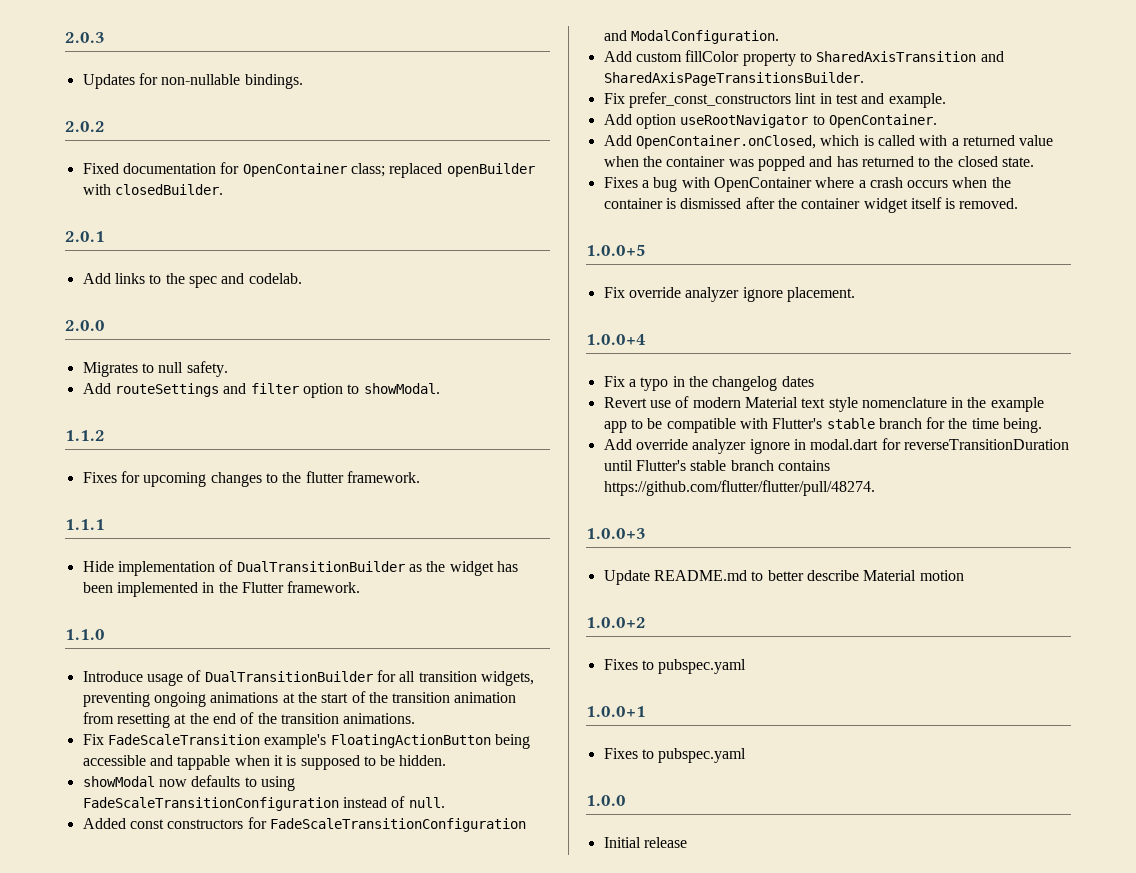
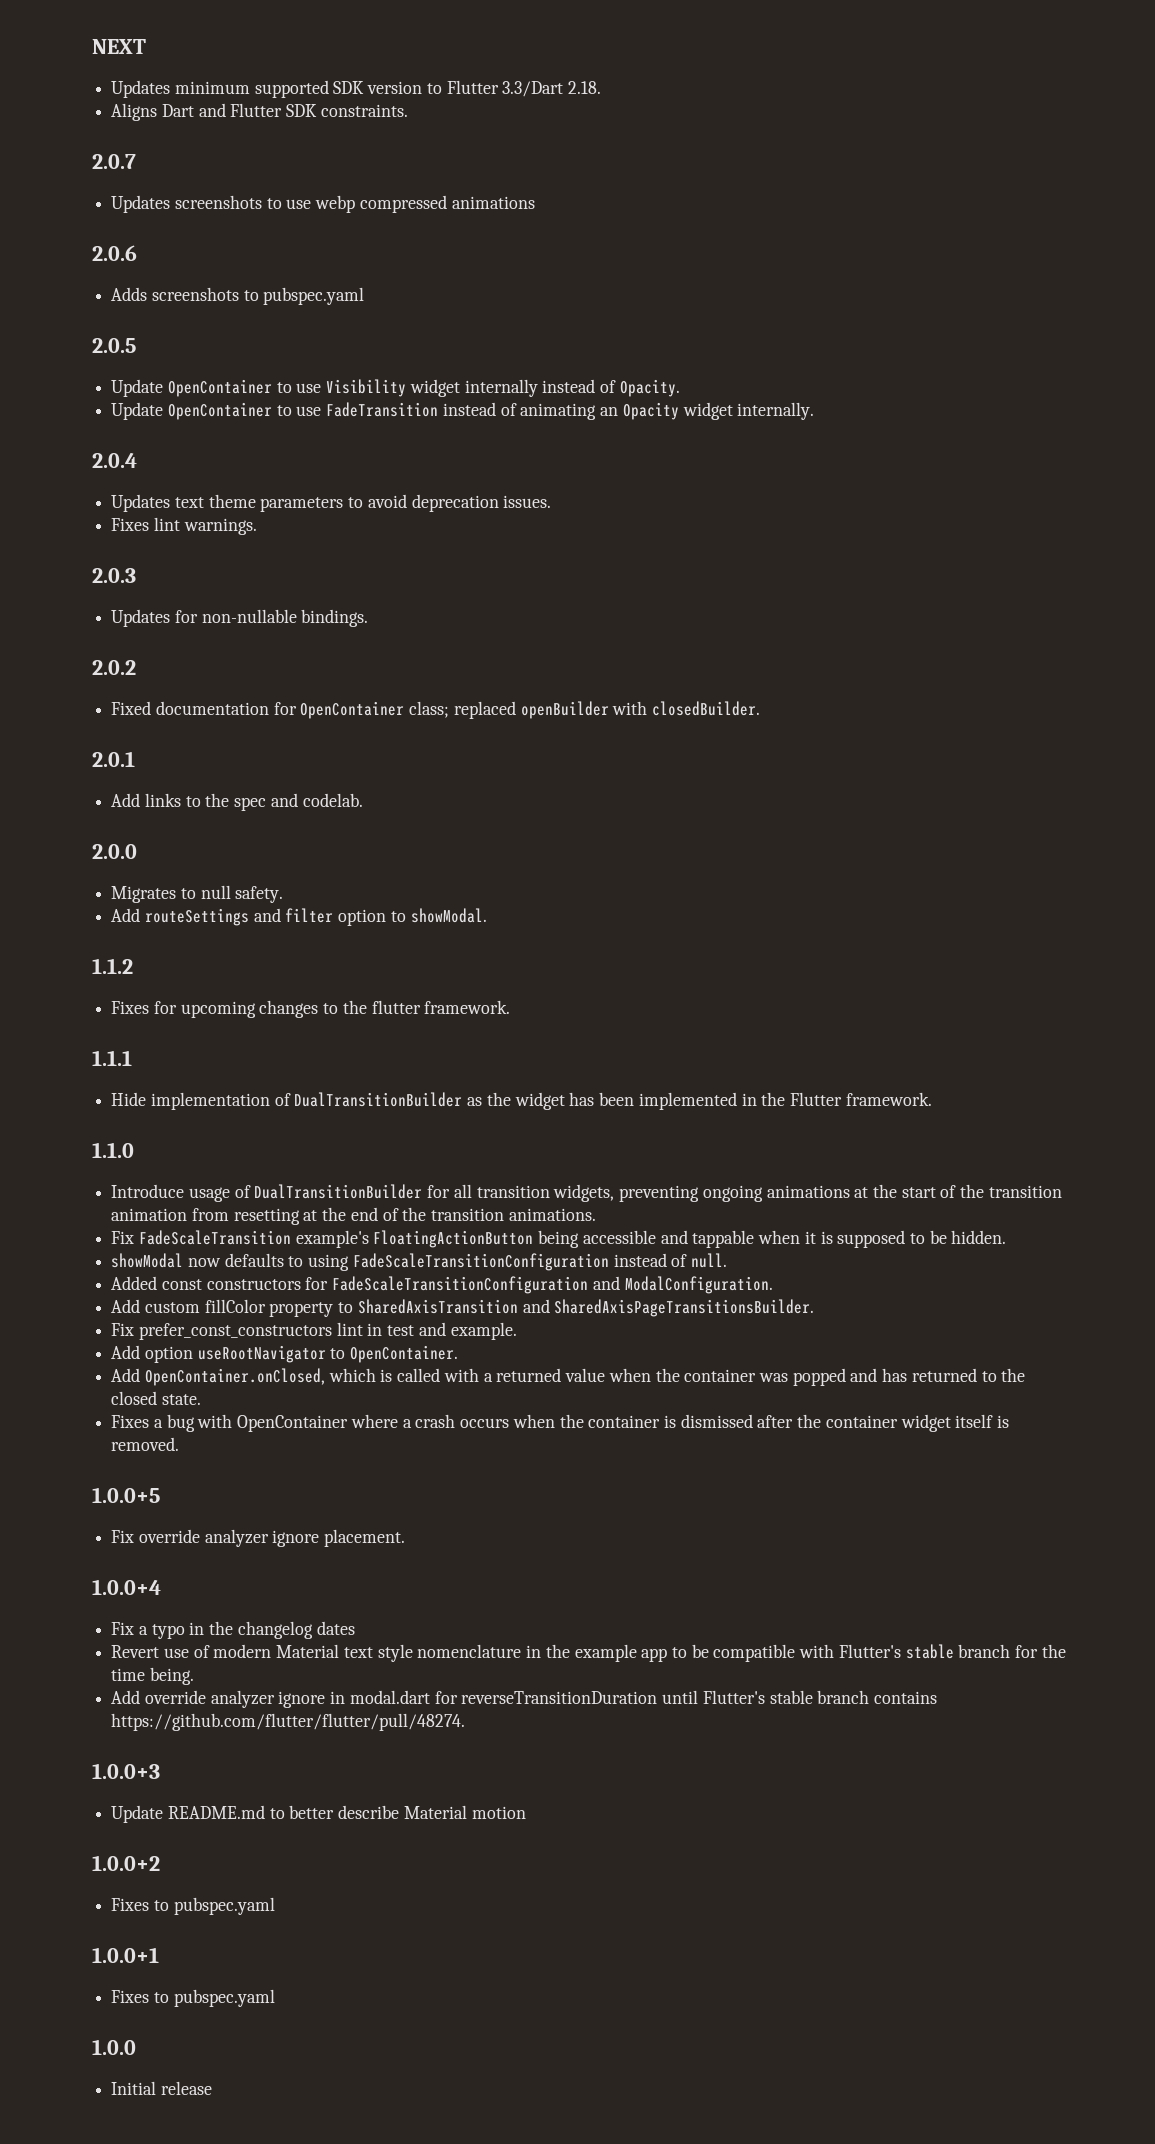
+ NEXT
+ Updates minimum supported SDK version to Flutter 3.3/Dart 2.18.
+ Aligns Dart and Flutter SDK constraints.
+ 2.0.7
+ Updates screenshots to use webp compressed animations
+ 2.0.6
+ Adds screenshots to pubspec.yaml
+ 2.0.5
+ Update OpenContainer to use Visibility widget internally instead of Opacity.
+ Update OpenContainer to use FadeTransition instead of animating an Opacity widget internally.
+ 2.0.4
+ Updates text theme parameters to avoid deprecation issues.
+ Fixes lint warnings.

